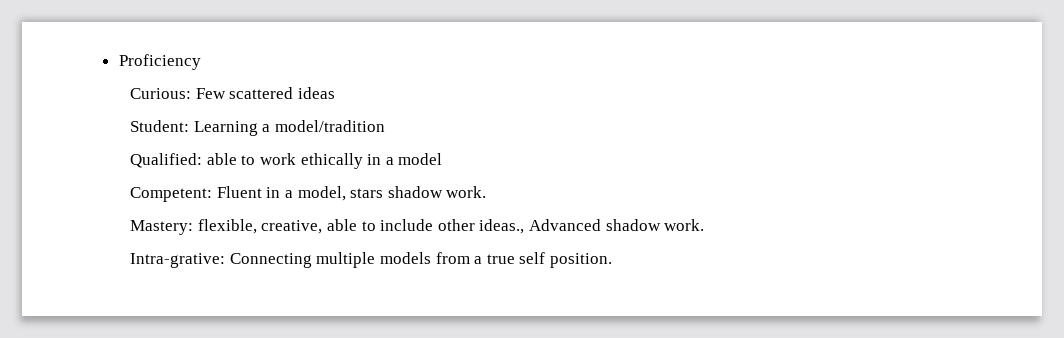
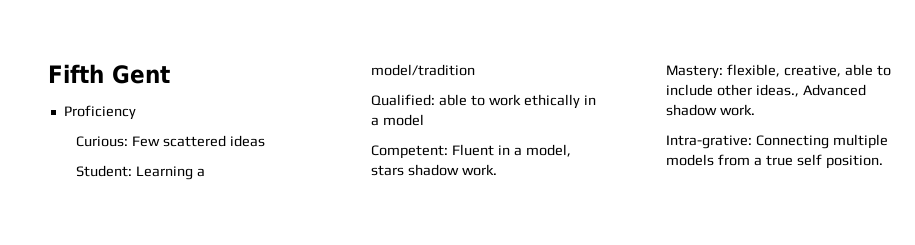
+ Fifth Gent

